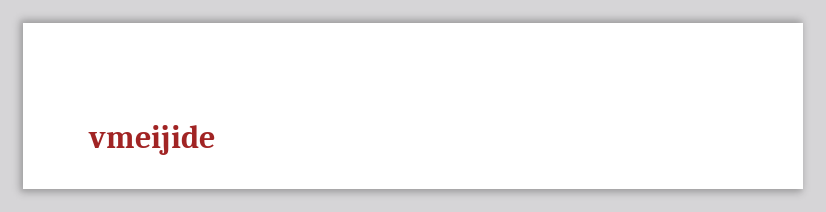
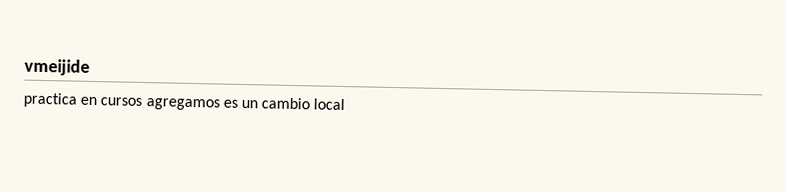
+ practica en cursos agregamos es un cambio local

